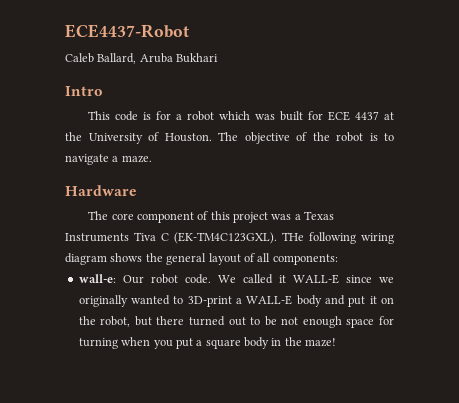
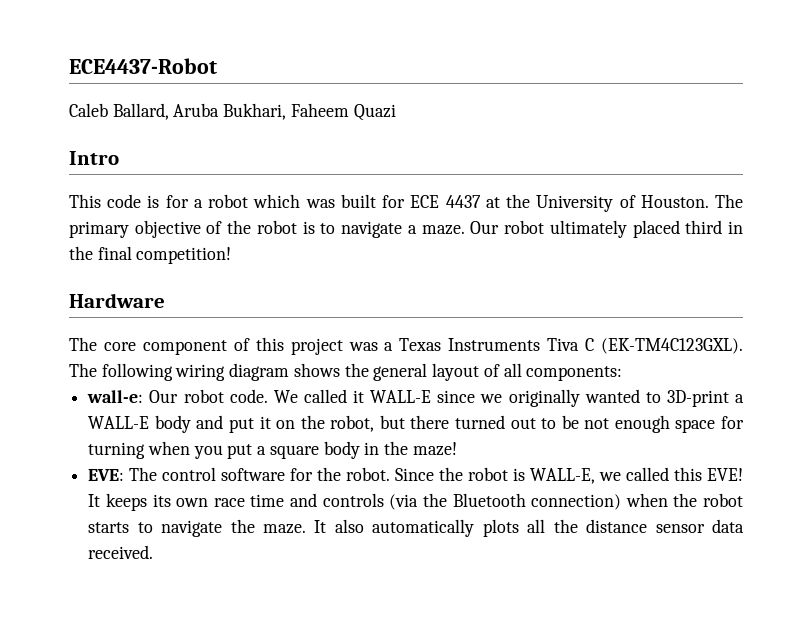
- Caleb Ballard, Aruba Bukhari
+ Caleb Ballard, Aruba Bukhari, Faheem Quazi
- The objective of the robot is to navigate a maze.
+ The primary objective of the robot is to navigate a maze. Our robot ultimately placed third in the final competition!
- THe following wiring diagram shows the general layout of all components:
+ The following wiring diagram shows the general layout of all components:
+ EVE: The control software for the robot. Since the robot is WALL-E, we called this EVE! It keeps its own race time and controls (via the Bluetooth connection) when the robot starts to navigate the maze. It also automatically plots all the distance sensor data received.

